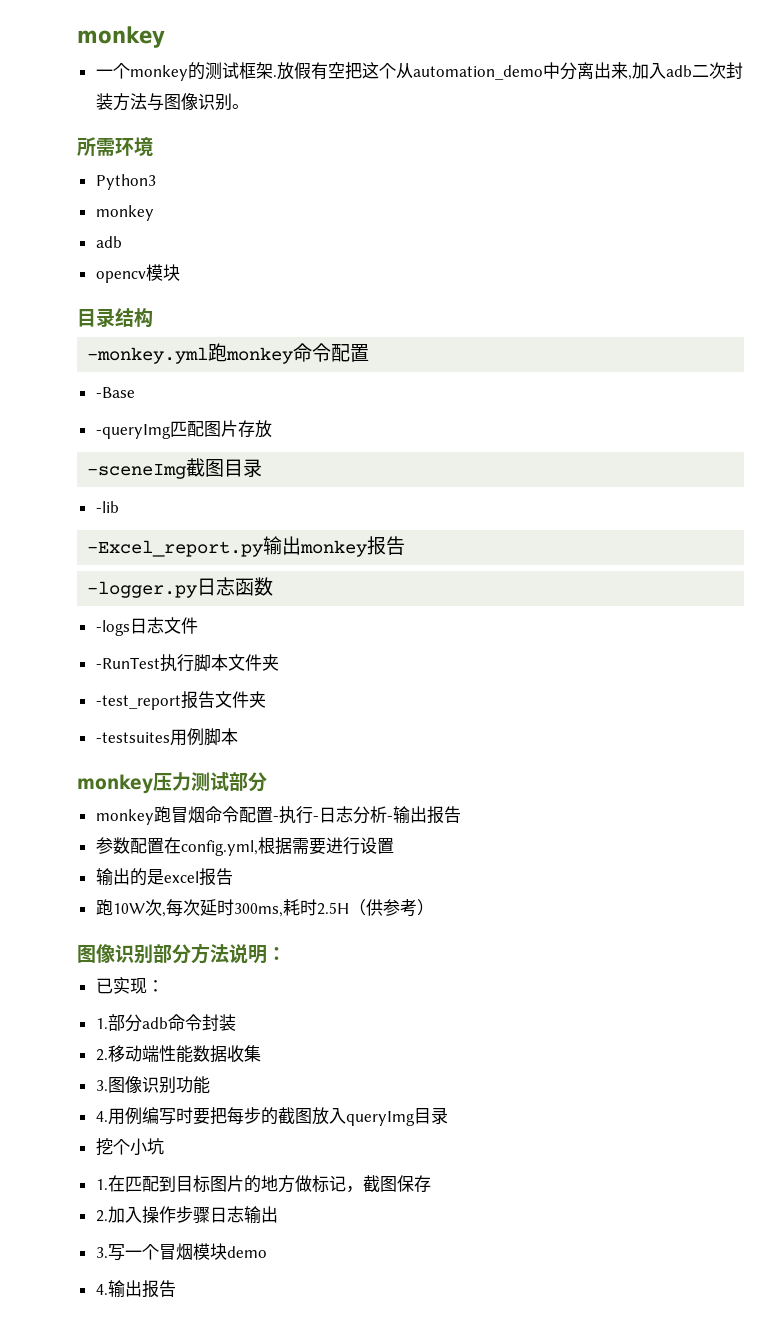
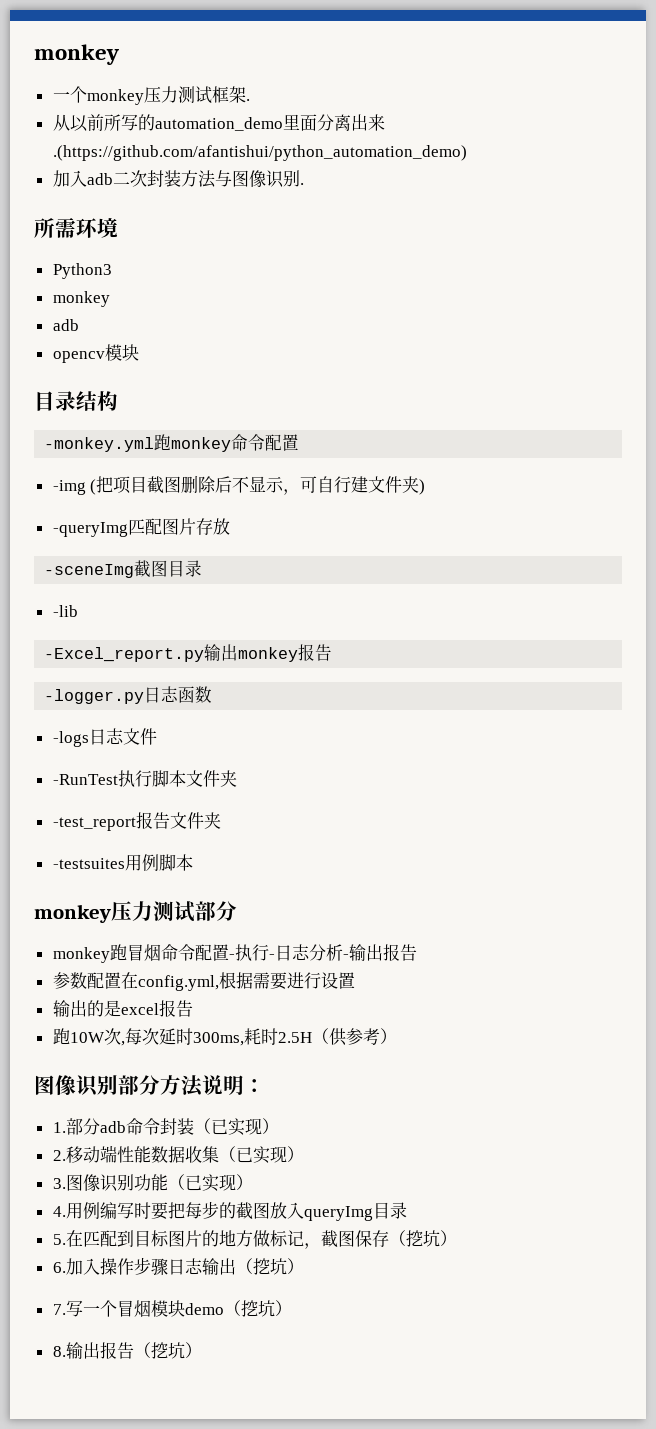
- 一个monkey的测试框架.放假有空把这个从automation_demo中分离出来,加入adb二次封装方法与图像识别。
+ 一个monkey压力测试框架.
+ 从以前所写的automation_demo里面分离出来.(https://github.com/afantishui/python_automation_demo)
+ 加入adb二次封装方法与图像识别.
- -Base
+ -img (把项目截图删除后不显示，可自行建文件夹)
- 已实现：
- 1.部分adb命令封装
+ 1.部分adb命令封装（已实现）
- 2.移动端性能数据收集
+ 2.移动端性能数据收集（已实现）
- 3.图像识别功能
+ 3.图像识别功能（已实现）
- 挖个小坑
- 1.在匹配到目标图片的地方做标记，截图保存
- 2.加入操作步骤日志输出
- 3.写一个冒烟模块demo
- 4.输出报告
+ 5.在匹配到目标图片的地方做标记，截图保存（挖坑）
+ 6.加入操作步骤日志输出（挖坑）
+ 7.写一个冒烟模块demo（挖坑）
+ 8.输出报告（挖坑）

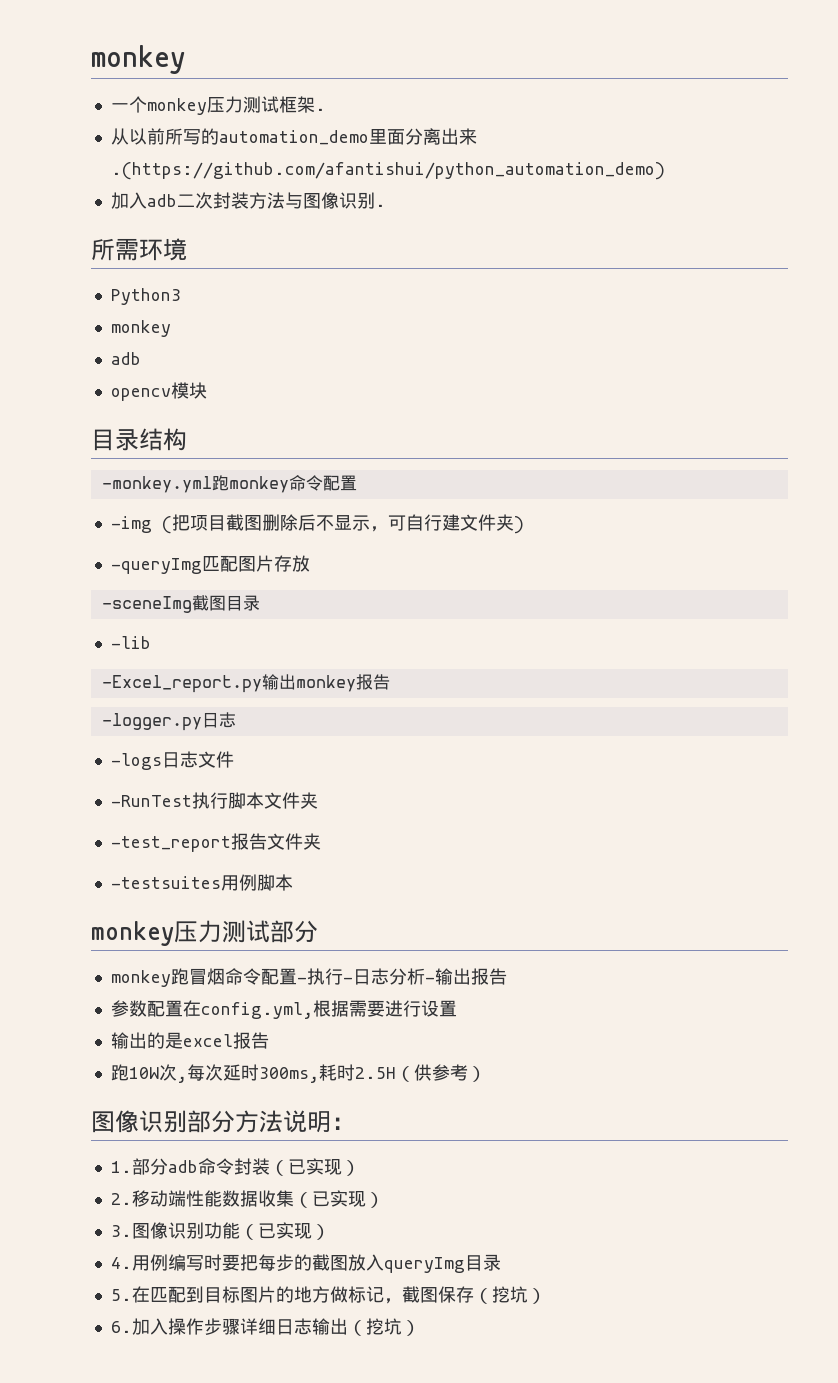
- -logger.py日志函数
+ -logger.py日志
- 6.加入操作步骤日志输出（挖坑）
+ 6.加入操作步骤详细日志输出（挖坑）
- 7.写一个冒烟模块demo（挖坑）
- 8.输出报告（挖坑）

